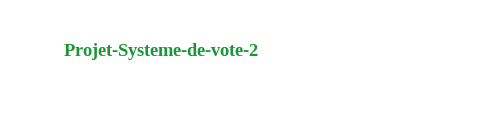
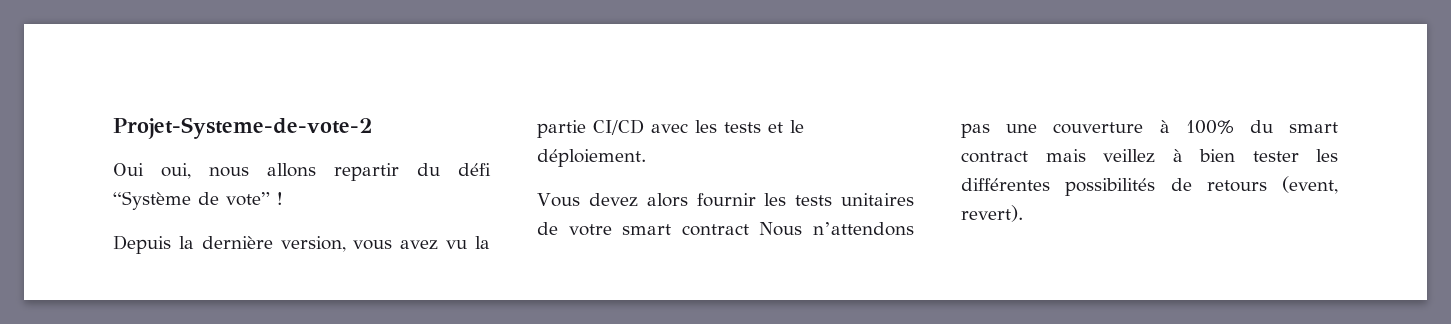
+ Oui oui, nous allons repartir du défi “Système de vote” !
+ Depuis la dernière version, vous avez vu la partie CI/CD avec les tests et le déploiement.
+ Vous devez alors fournir les tests unitaires de votre smart contract Nous n’attendons pas une couverture à 100% du smart contract mais veillez à bien tester les différentes possibilités de retours (event, revert).

